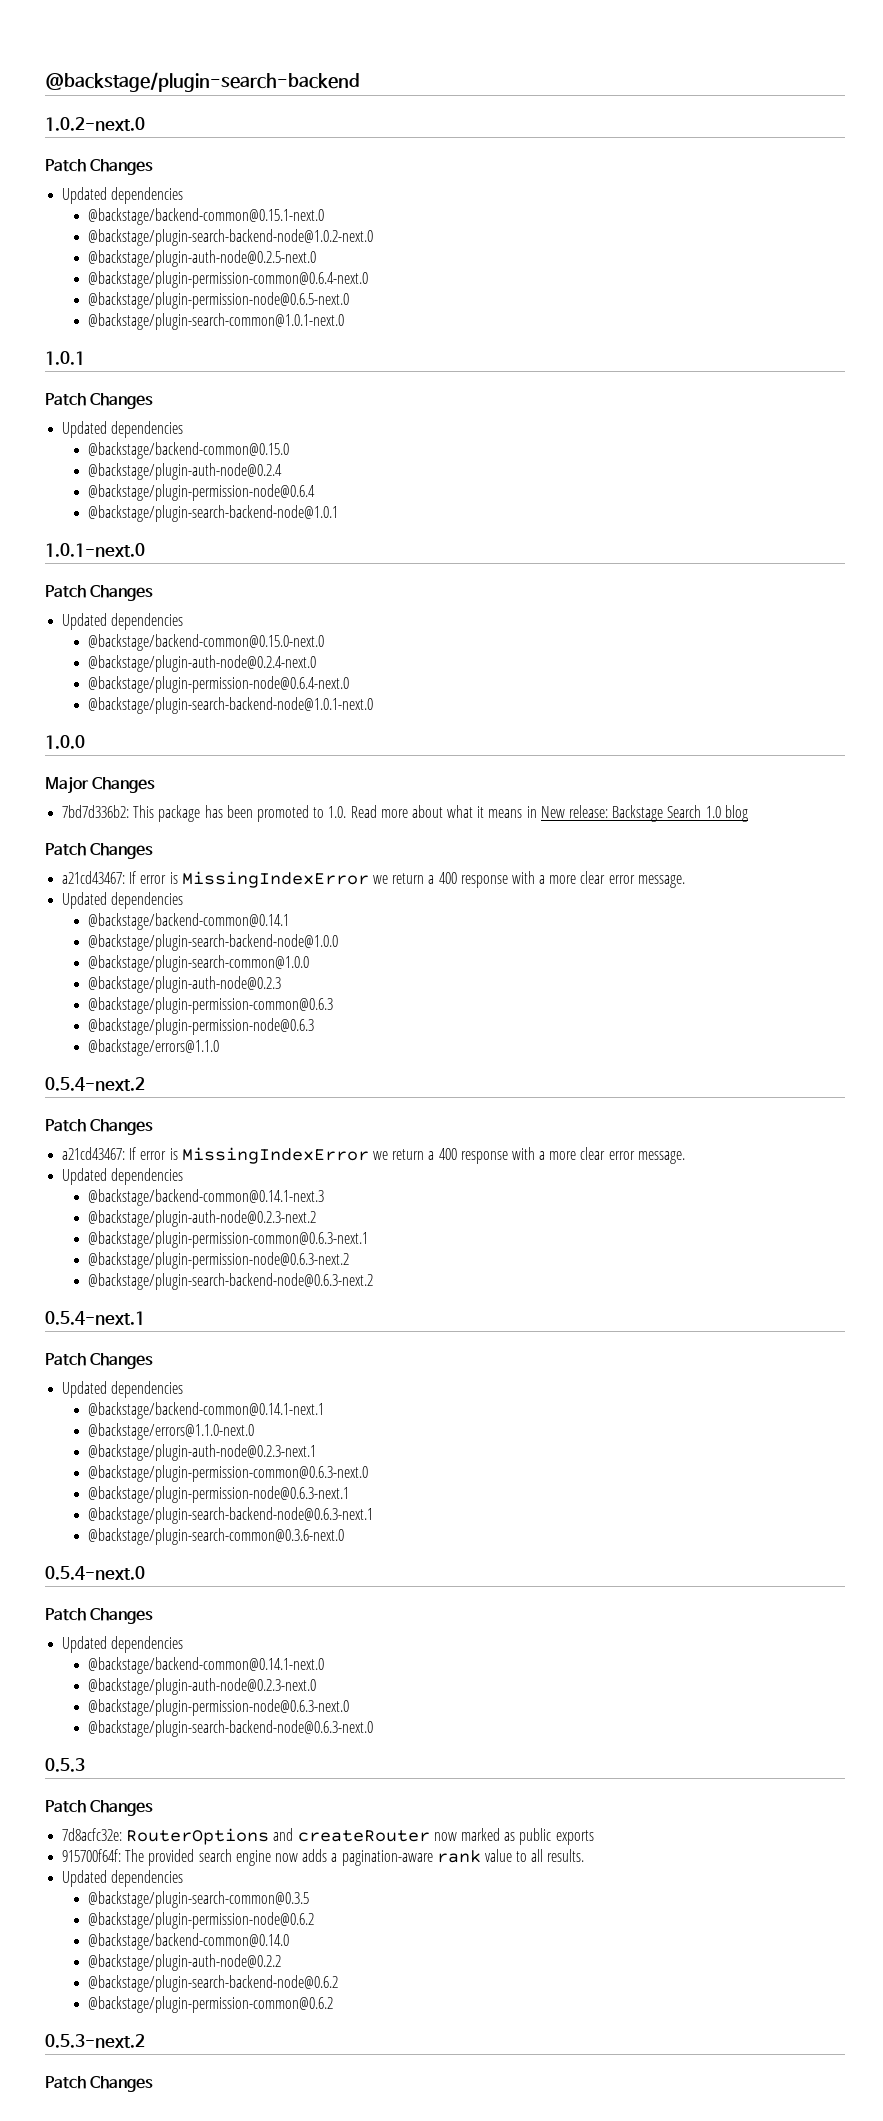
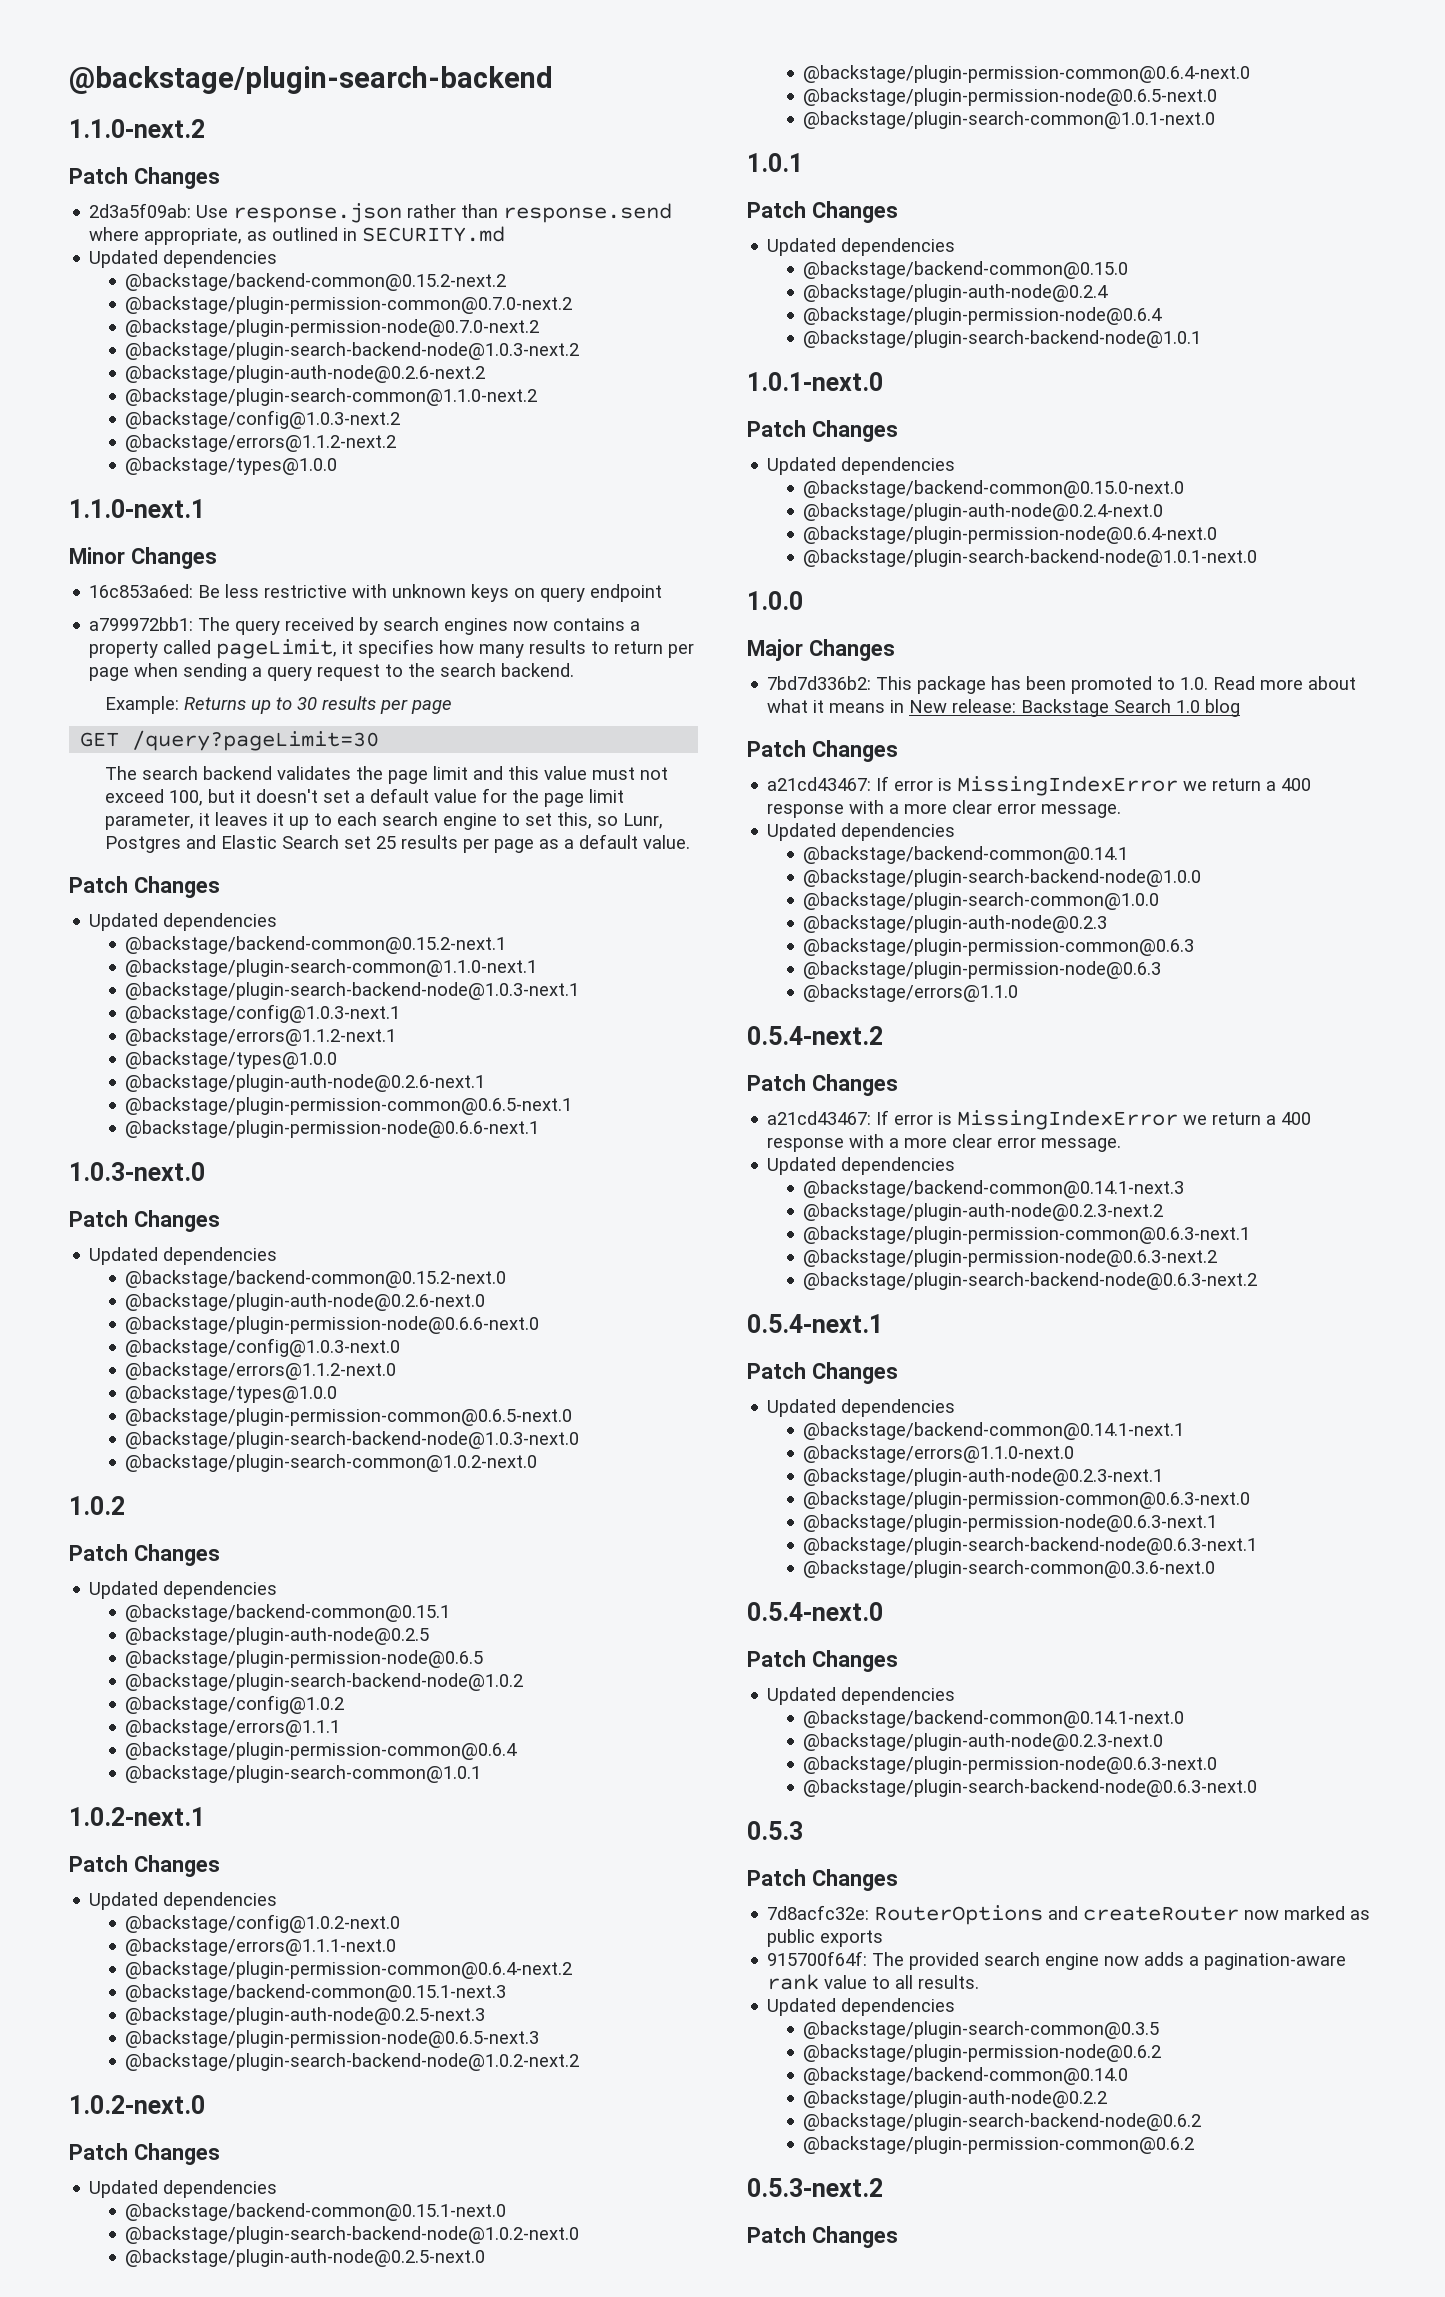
+ 1.1.0-next.2
+ Patch Changes
+ 2d3a5f09ab: Use response.json rather than response.send where appropriate, as outlined in SECURITY.md
+ Updated dependencies
+ @backstage/backend-common@0.15.2-next.2
+ @backstage/plugin-permission-common@0.7.0-next.2
+ @backstage/plugin-permission-node@0.7.0-next.2
+ @backstage/plugin-search-backend-node@1.0.3-next.2
+ @backstage/plugin-auth-node@0.2.6-next.2
+ @backstage/plugin-search-common@1.1.0-next.2
+ @backstage/config@1.0.3-next.2
+ @backstage/errors@1.1.2-next.2
+ @backstage/types@1.0.0
+ 1.1.0-next.1
+ Minor Changes
+ 16c853a6ed: Be less restrictive with unknown keys on query endpoint
+ a799972bb1: The query received by search engines now contains a property called pageLimit, it specifies how many results to return per page when sending a query request to the search backend.
+ Example: Returns up to 30 results per page
+ GET /query?pageLimit=30
+ The search backend validates the page limit and this value must not exceed 100, but it doesn't set a default value for the page limit parameter, it leaves it up to each search engine to set this, so Lunr, Postgres and Elastic Search set 25 results per page as a default value.
+ Patch Changes
+ Updated dependencies
+ @backstage/backend-common@0.15.2-next.1
+ @backstage/plugin-search-common@1.1.0-next.1
+ @backstage/plugin-search-backend-node@1.0.3-next.1
+ @backstage/config@1.0.3-next.1
+ @backstage/errors@1.1.2-next.1
+ @backstage/types@1.0.0
+ @backstage/plugin-auth-node@0.2.6-next.1
+ @backstage/plugin-permission-common@0.6.5-next.1
+ @backstage/plugin-permission-node@0.6.6-next.1
+ 1.0.3-next.0
+ Patch Changes
+ Updated dependencies
+ @backstage/backend-common@0.15.2-next.0
+ @backstage/plugin-auth-node@0.2.6-next.0
+ @backstage/plugin-permission-node@0.6.6-next.0
+ @backstage/config@1.0.3-next.0
+ @backstage/errors@1.1.2-next.0
+ @backstage/types@1.0.0
+ @backstage/plugin-permission-common@0.6.5-next.0
+ @backstage/plugin-search-backend-node@1.0.3-next.0
+ @backstage/plugin-search-common@1.0.2-next.0
+ 1.0.2
+ Patch Changes
+ Updated dependencies
+ @backstage/backend-common@0.15.1
+ @backstage/plugin-auth-node@0.2.5
+ @backstage/plugin-permission-node@0.6.5
+ @backstage/plugin-search-backend-node@1.0.2
+ @backstage/config@1.0.2
+ @backstage/errors@1.1.1
+ @backstage/plugin-permission-common@0.6.4
+ @backstage/plugin-search-common@1.0.1
+ 1.0.2-next.1
+ Patch Changes
+ Updated dependencies
+ @backstage/config@1.0.2-next.0
+ @backstage/errors@1.1.1-next.0
+ @backstage/plugin-permission-common@0.6.4-next.2
+ @backstage/backend-common@0.15.1-next.3
+ @backstage/plugin-auth-node@0.2.5-next.3
+ @backstage/plugin-permission-node@0.6.5-next.3
+ @backstage/plugin-search-backend-node@1.0.2-next.2

